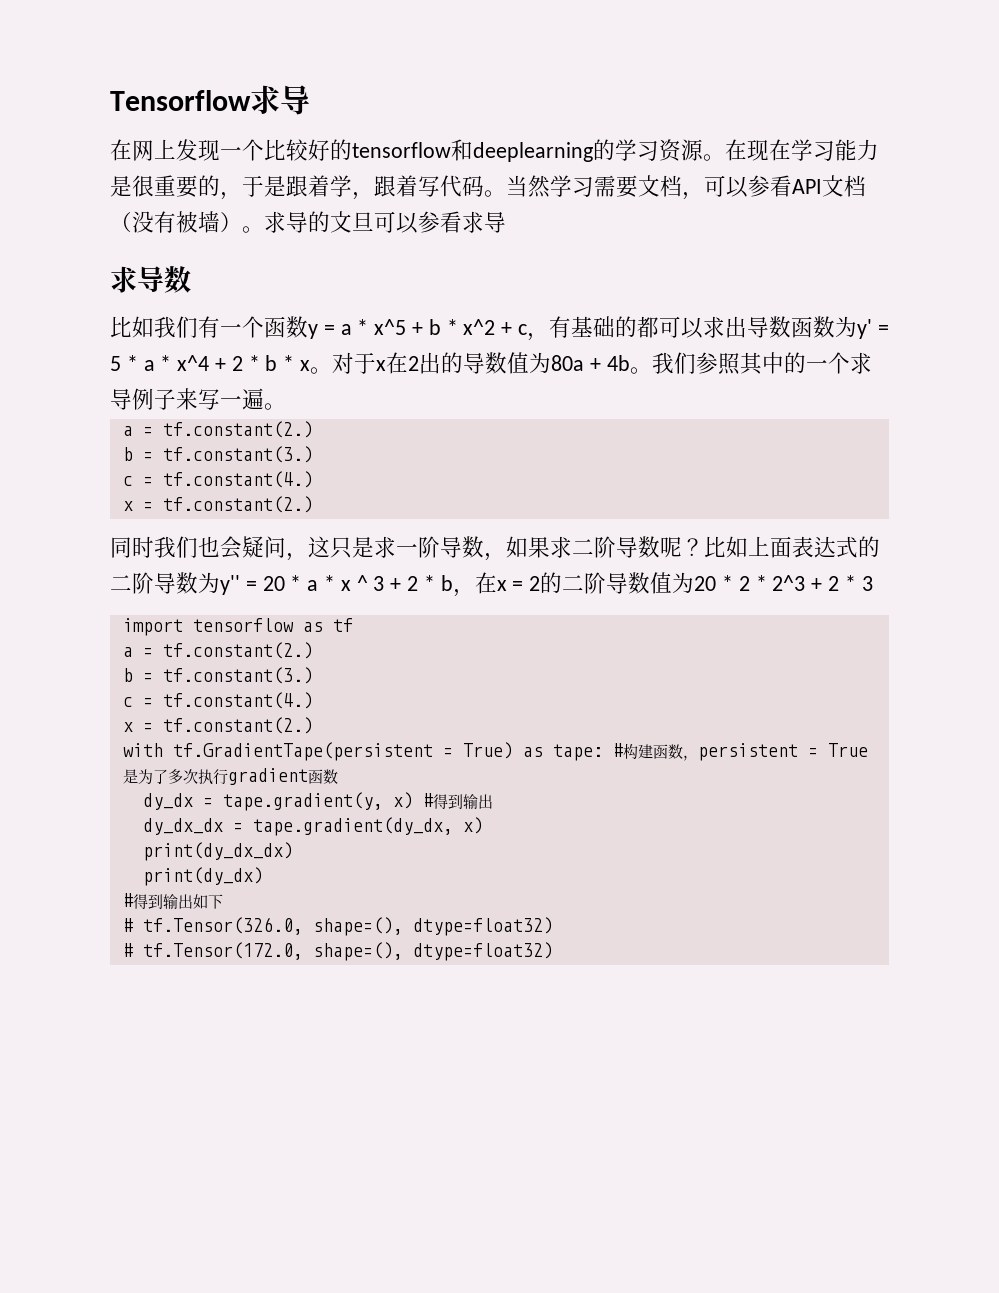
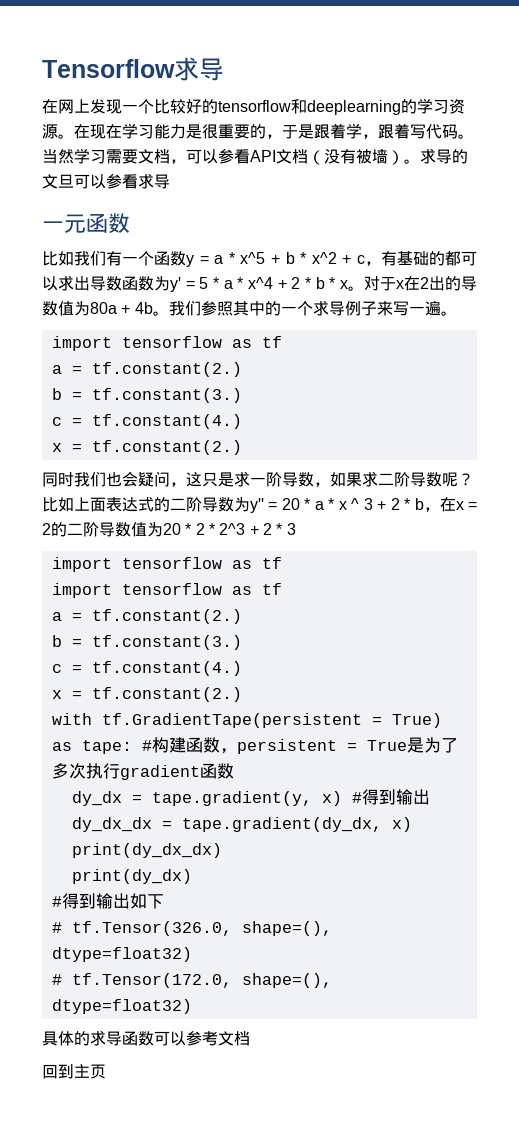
- 求导数
+ 一元函数
  我们参照其中的一个求导例子来写一遍。
+ import tensorflow as tf
  比如上面表达式的二阶导数为y'' = 20 * a * x ^ 3 + 2 * b，在x = 2的二阶导数值为20 * 2 * 2^3 + 2 * 3
+ import tensorflow as tf
+ 具体的求导函数可以参考文档
+ 回到主页

